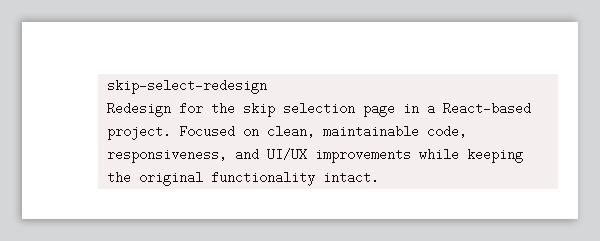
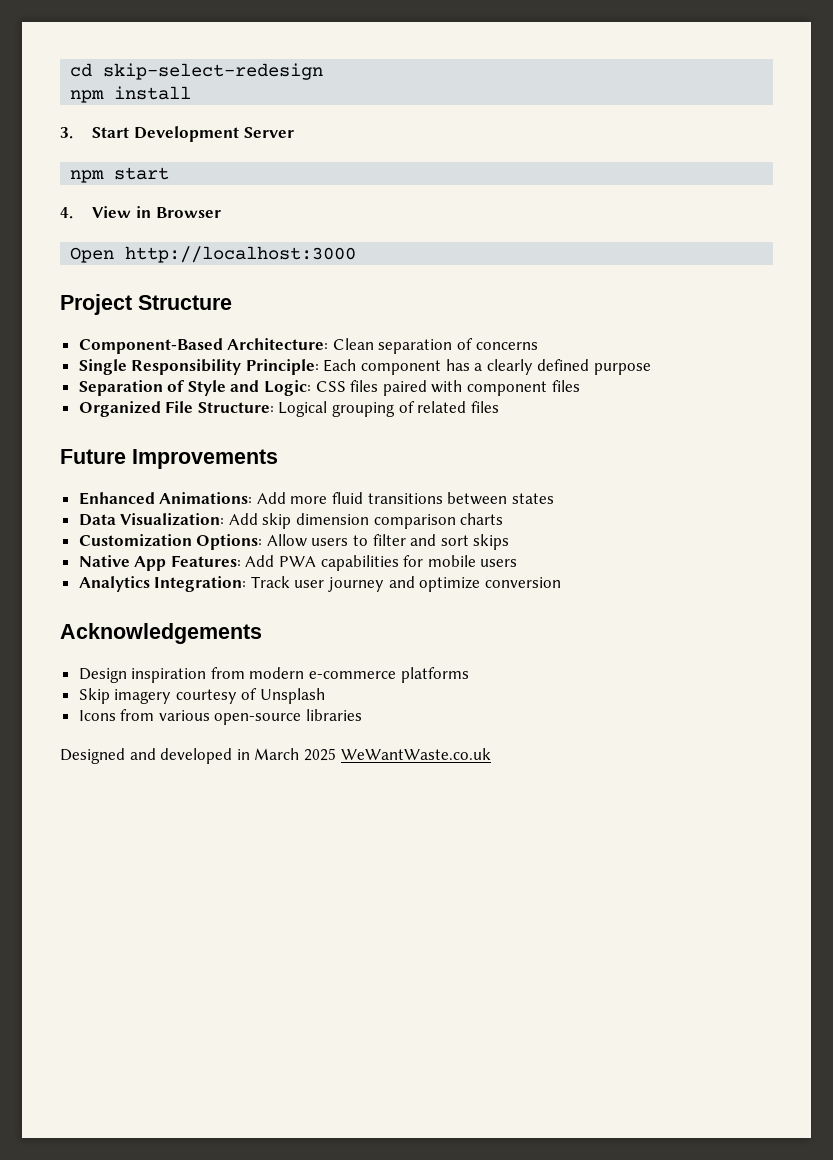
- skip-select-redesign
+ cd skip-select-redesign
- Redesign for the skip selection page in a React-based project. Focused on clean, maintainable code, responsiveness, and UI/UX improvements while keeping the original functionality intact.
+ npm install
+ 3. Start Development Server
+ npm start
+ 4. View in Browser
+ Open http://localhost:3000
+ Project Structure
+ Component-Based Architecture: Clean separation of concerns
+ Single Responsibility Principle: Each component has a clearly defined purpose
+ Separation of Style and Logic: CSS files paired with component files
+ Organized File Structure: Logical grouping of related files
+ Future Improvements
+ Enhanced Animations: Add more fluid transitions between states
+ Data Visualization: Add skip dimension comparison charts
+ Customization Options: Allow users to filter and sort skips
+ Native App Features: Add PWA capabilities for mobile users
+ Analytics Integration: Track user journey and optimize conversion
+ Acknowledgements
+ Design inspiration from modern e-commerce platforms
+ Skip imagery courtesy of Unsplash
+ Icons from various open-source libraries
+ Designed and developed in March 2025 WeWantWaste.co.uk

